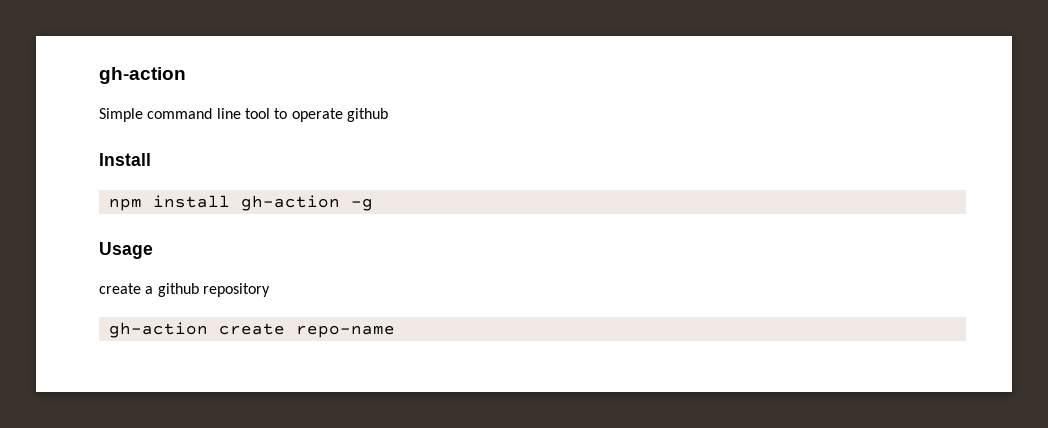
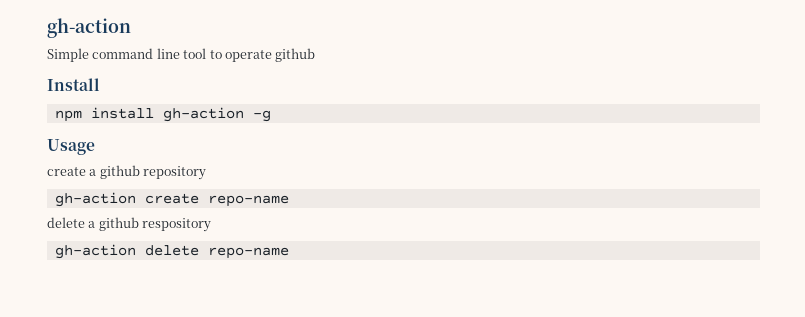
+ delete a github respository
+ gh-action delete repo-name

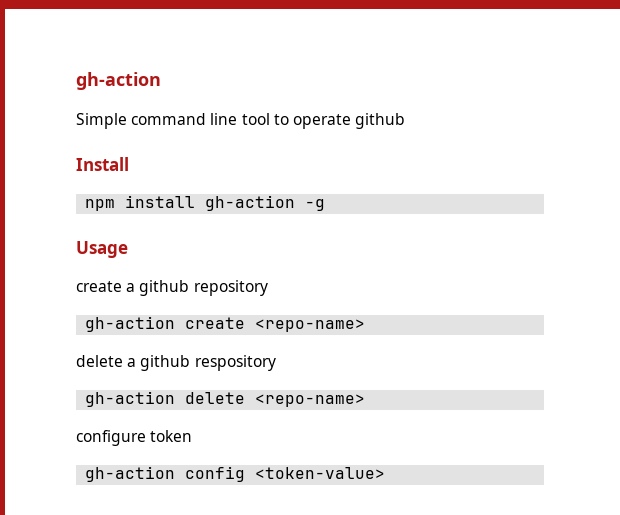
- gh-action create repo-name
+ gh-action create <repo-name>
- gh-action delete repo-name
+ gh-action delete <repo-name>
+ configure token
+ gh-action config <token-value>

